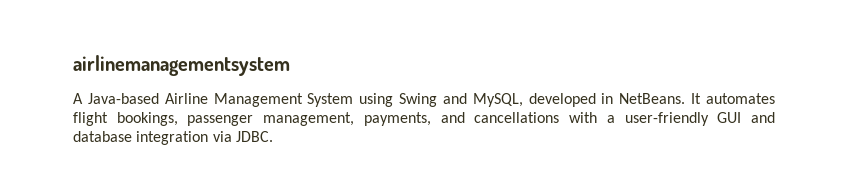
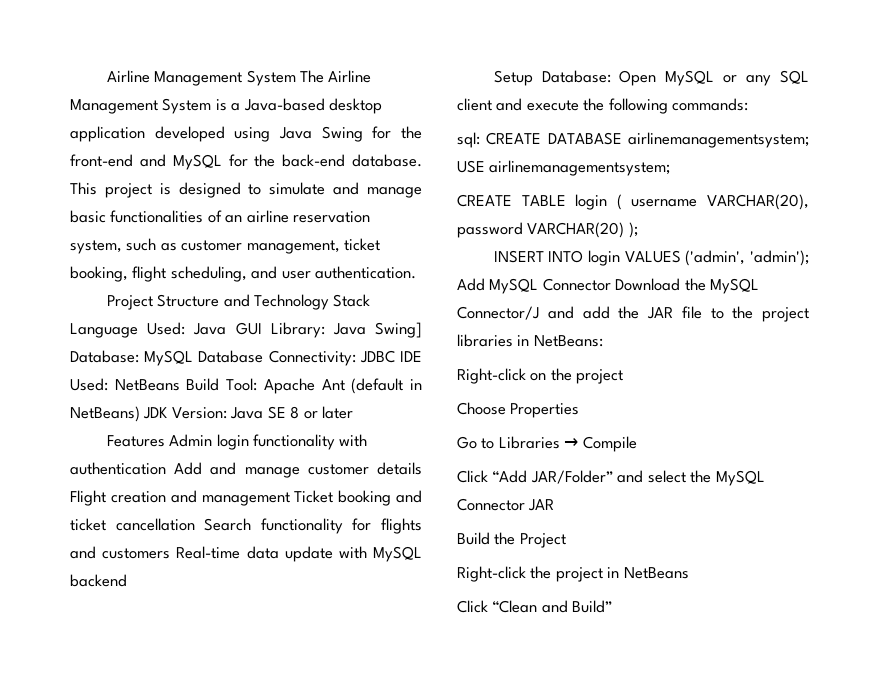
- airlinemanagementsystem
- A Java-based Airline Management System using Swing and MySQL, developed in NetBeans. It automates flight bookings, passenger management, payments, and cancellations with a user-friendly GUI and database integration via JDBC.
+ Airline Management System The Airline Management System is a Java-based desktop application developed using Java Swing for the front-end and MySQL for the back-end database. This project is designed to simulate and manage basic functionalities of an airline reservation system, such as customer management, ticket booking, flight scheduling, and user authentication.
+ Project Structure and Technology Stack Language Used: Java GUI Library: Java Swing] Database: MySQL Database Connectivity: JDBC IDE Used: NetBeans Build Tool: Apache Ant (default in NetBeans) JDK Version: Java SE 8 or later
+ Features Admin login functionality with authentication Add and manage customer details Flight creation and management Ticket booking and ticket cancellation Search functionality for flights and customers Real-time data update with MySQL backend
+ Setup Database: Open MySQL or any SQL client and execute the following commands:
+ sql: CREATE DATABASE airlinemanagementsystem; USE airlinemanagementsystem;
+ CREATE TABLE login ( username VARCHAR(20), password VARCHAR(20) );
+ INSERT INTO login VALUES ('admin', 'admin'); Add MySQL Connector Download the MySQL Connector/J and add the JAR file to the project libraries in NetBeans:
+ Right-click on the project
+ Choose Properties
+ Go to Libraries → Compile
+ Click “Add JAR/Folder” and select the MySQL Connector JAR
+ Build the Project
+ Right-click the project in NetBeans
+ Click “Clean and Build”

